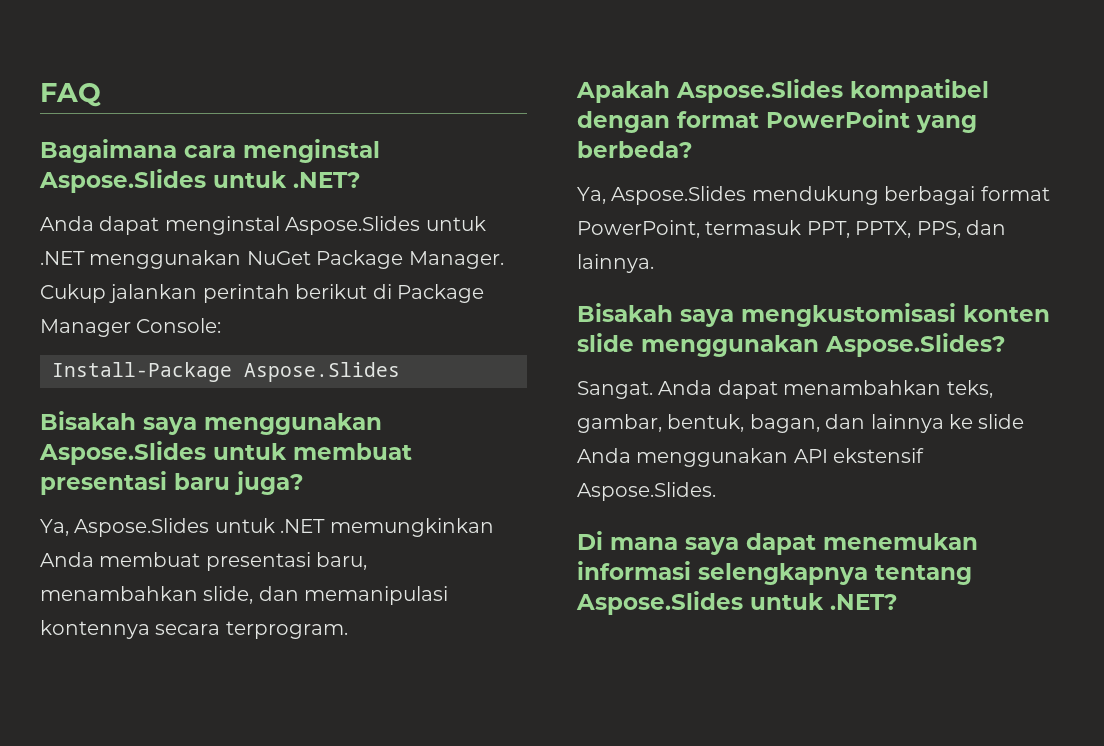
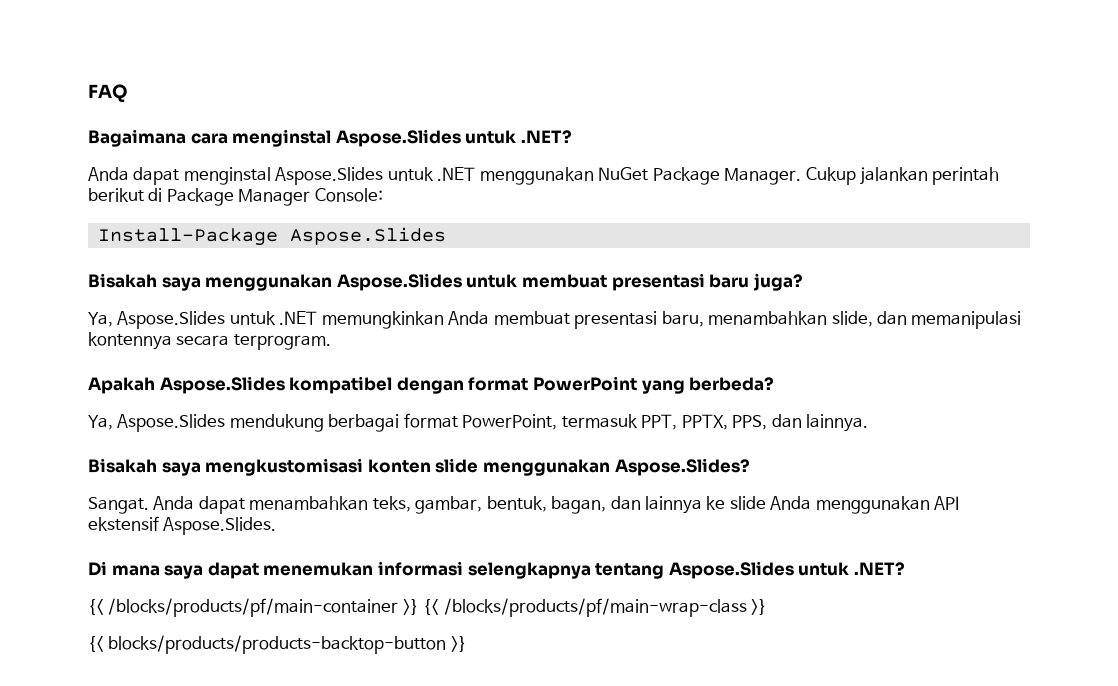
+ {< /blocks/products/pf/main-container >} {< /blocks/products/pf/main-wrap-class >}
+ {< blocks/products/products-backtop-button >}

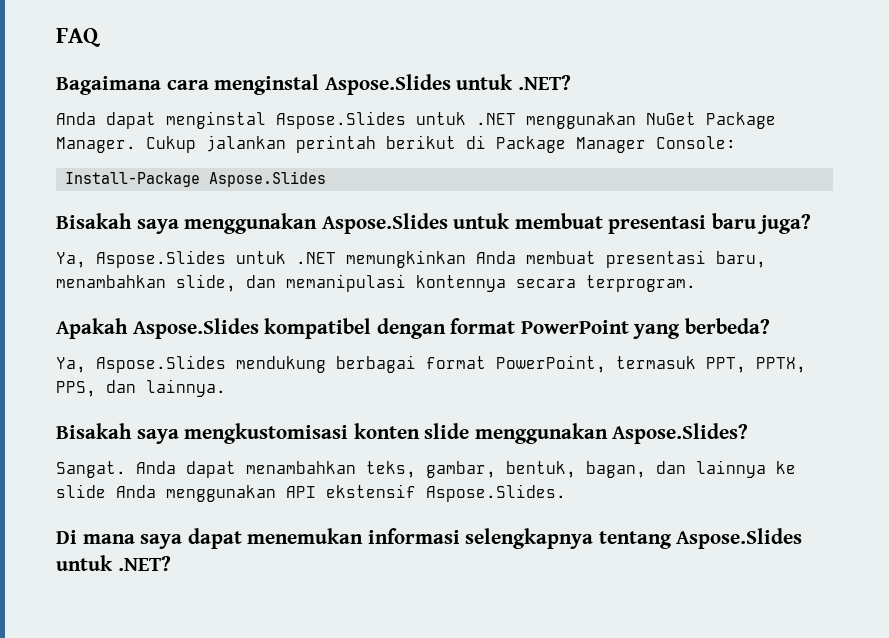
- {< /blocks/products/pf/main-container >} {< /blocks/products/pf/main-wrap-class >}
- {< blocks/products/products-backtop-button >}

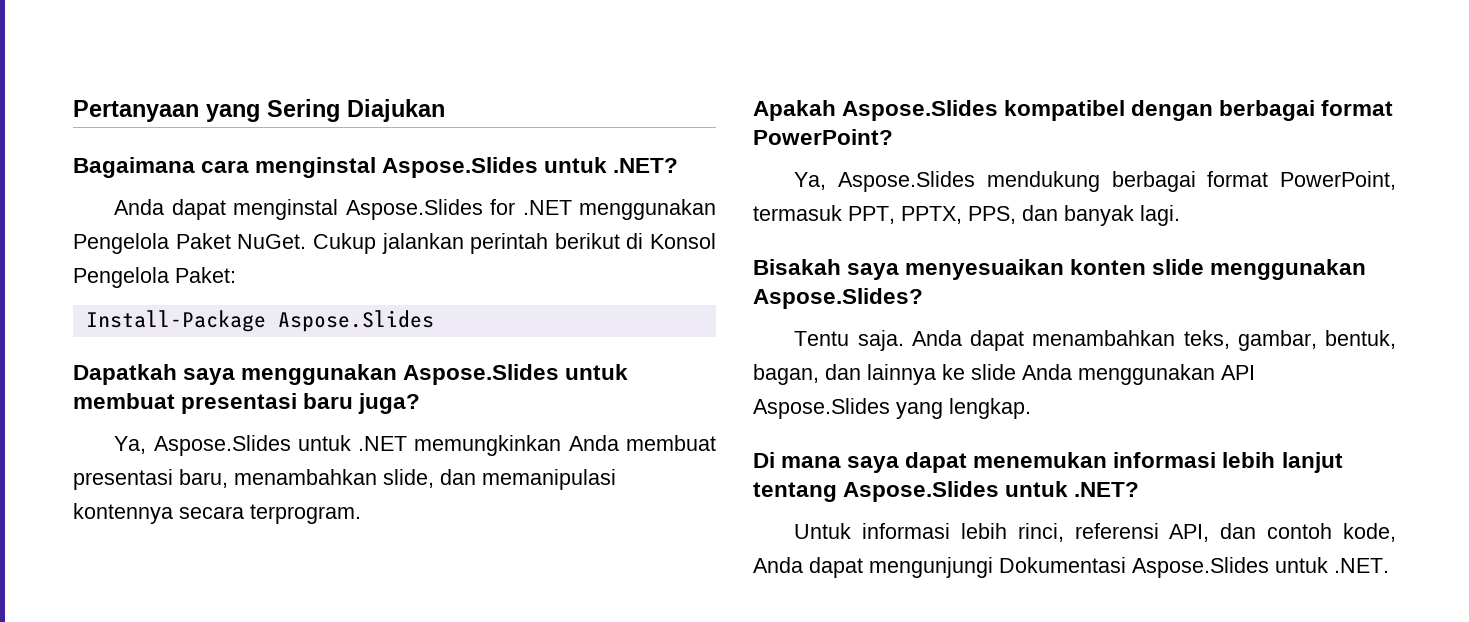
- FAQ
+ Pertanyaan yang Sering Diajukan
- Anda dapat menginstal Aspose.Slides untuk .NET menggunakan NuGet Package Manager.
+ Anda dapat menginstal Aspose.Slides for .NET menggunakan Pengelola Paket NuGet.
- Cukup jalankan perintah berikut di Package Manager Console:
+ Cukup jalankan perintah berikut di Konsol Pengelola Paket:
- Bisakah saya menggunakan Aspose.Slides untuk membuat presentasi baru juga?
+ Dapatkah saya menggunakan Aspose.Slides untuk membuat presentasi baru juga?
- Apakah Aspose.Slides kompatibel dengan format PowerPoint yang berbeda?
+ Apakah Aspose.Slides kompatibel dengan berbagai format PowerPoint?
- Ya, Aspose.Slides mendukung berbagai format PowerPoint, termasuk PPT, PPTX, PPS, dan lainnya.
- Bisakah saya mengkustomisasi konten slide menggunakan Aspose.Slides?
+ Ya, Aspose.Slides mendukung berbagai format PowerPoint, termasuk PPT, PPTX, PPS, dan banyak lagi.
+ Bisakah saya menyesuaikan konten slide menggunakan Aspose.Slides?
- Sangat.
+ Tentu saja.
- Anda dapat menambahkan teks, gambar, bentuk, bagan, dan lainnya ke slide Anda menggunakan API ekstensif Aspose.Slides.
+ Anda dapat menambahkan teks, gambar, bentuk, bagan, dan lainnya ke slide Anda menggunakan API Aspose.Slides yang lengkap.
- Di mana saya dapat menemukan informasi selengkapnya tentang Aspose.Slides untuk .NET?
+ Di mana saya dapat menemukan informasi lebih lanjut tentang Aspose.Slides untuk .NET?
+ Untuk informasi lebih rinci, referensi API, dan contoh kode, Anda dapat mengunjungi Dokumentasi Aspose.Slides untuk .NET.

